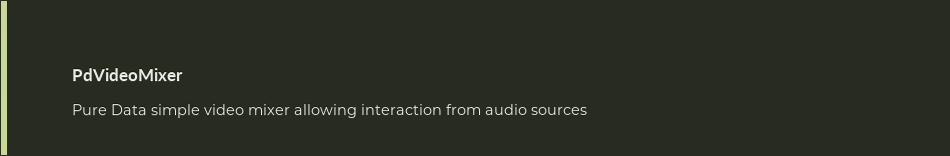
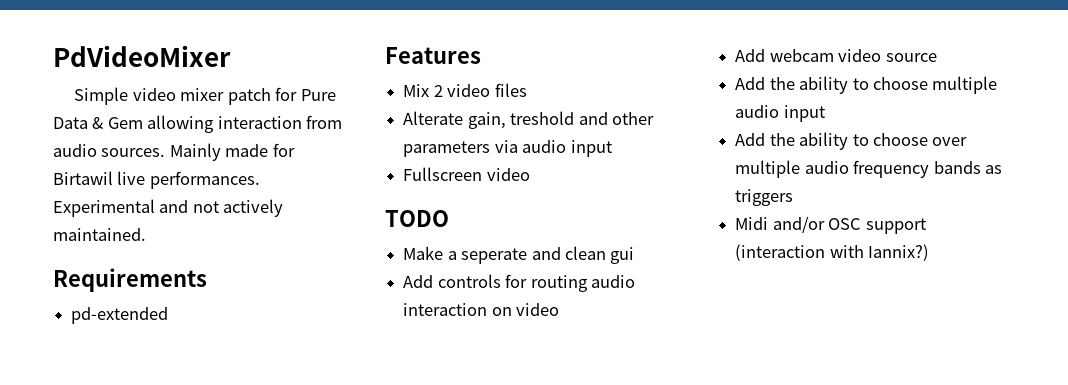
- Pure Data simple video mixer allowing interaction from audio sources
+ Simple video mixer patch for Pure Data & Gem allowing interaction from audio sources. Mainly made for Birtawil live performances. Experimental and not actively maintained.
+ Requirements
+ pd-extended
+ Features
+ Mix 2 video files
+ Alterate gain, treshold and other parameters via audio input
+ Fullscreen video
+ TODO
+ Make a seperate and clean gui
+ Add controls for routing audio interaction on video
+ Add webcam video source
+ Add the ability to choose multiple audio input
+ Add the ability to choose over multiple audio frequency bands as triggers
+ Midi and/or OSC support (interaction with Iannix?)

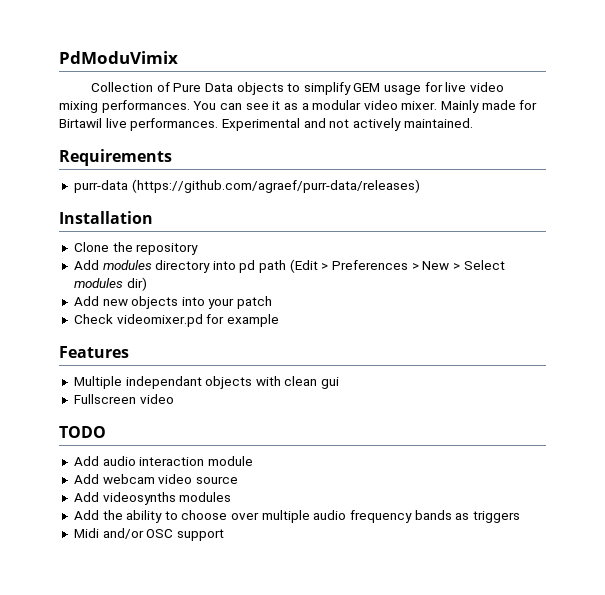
- PdVideoMixer
- Simple video mixer patch for Pure Data & Gem allowing interaction from audio sources.
+ PdModuVimix
+ Collection of Pure Data objects to simplify GEM usage for live video mixing performances. You can see it as a modular video mixer.
- pd-extended
+ purr-data (https://github.com/agraef/purr-data/releases)
+ Installation
+ Clone the repository
+ Add modules directory into pd path (Edit > Preferences > New > Select modules dir)
+ Add new objects into your patch
+ Check videomixer.pd for example
  Features
- Mix 2 video files
- Alterate gain, treshold and other parameters via audio input
+ Multiple independant objects with clean gui
  Fullscreen video
  TODO
- Make a seperate and clean gui
- Add controls for routing audio interaction on video
+ Add audio interaction module
- Add the ability to choose multiple audio input
+ Add videosynths modules
- Midi and/or OSC support (interaction with Iannix?)
+ Midi and/or OSC support

